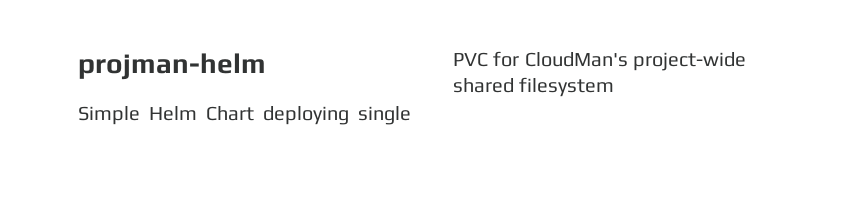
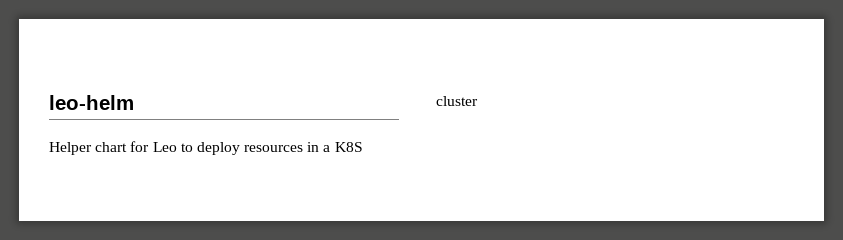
- projman-helm
- Simple Helm Chart deploying single PVC for CloudMan's project-wide shared filesystem
+ leo-helm
+ Helper chart for Leo to deploy resources in a K8S cluster

